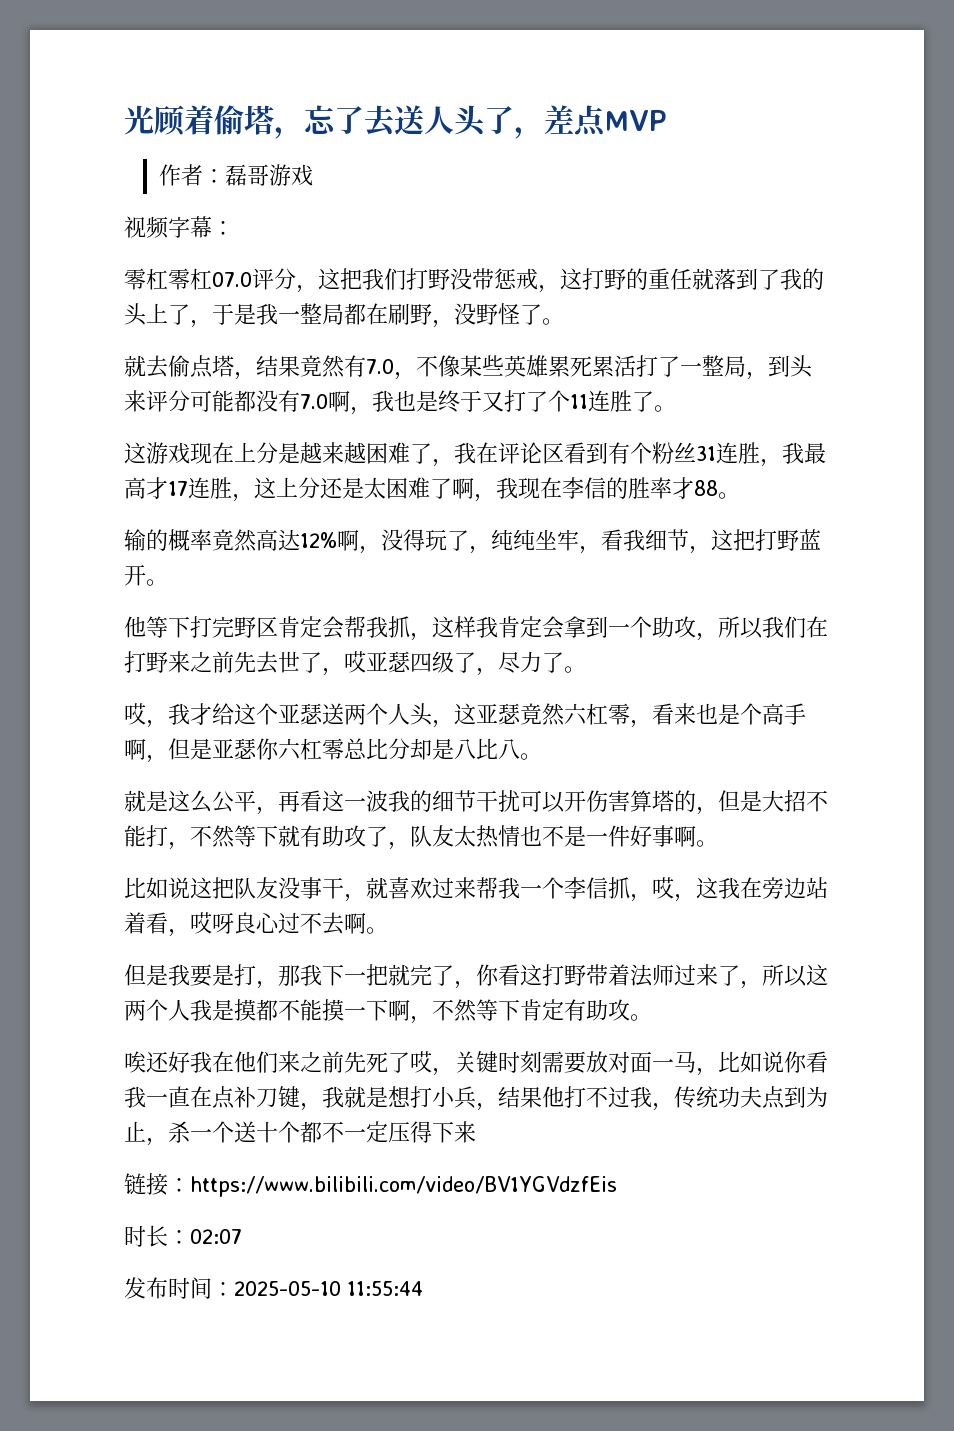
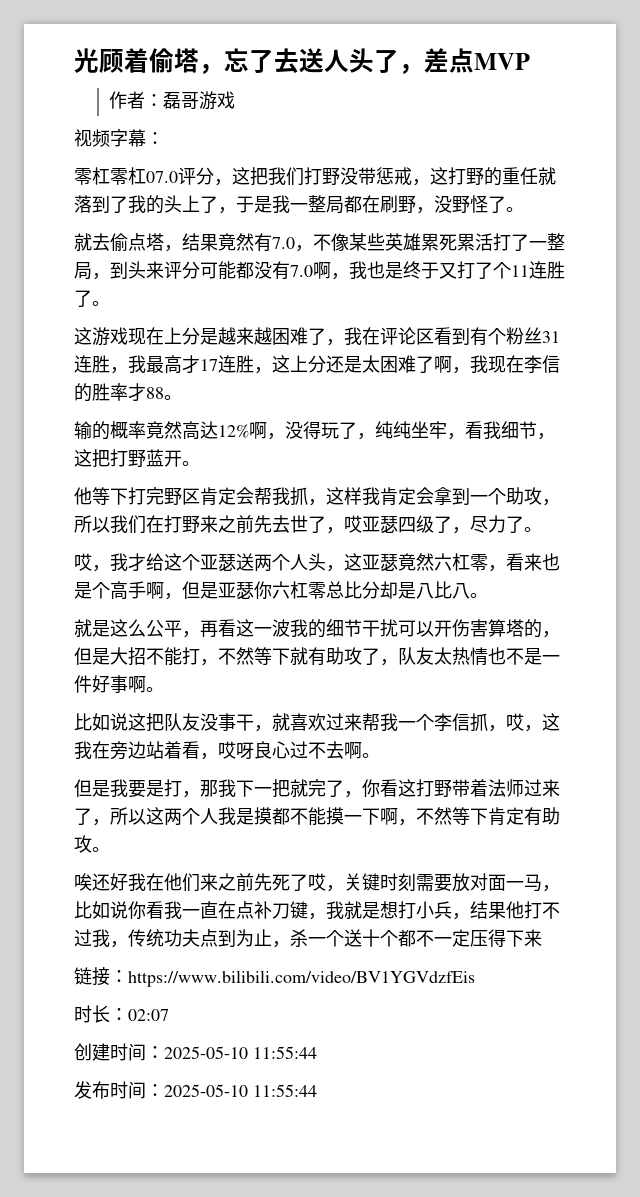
+ 创建时间：2025-05-10 11:55:44

